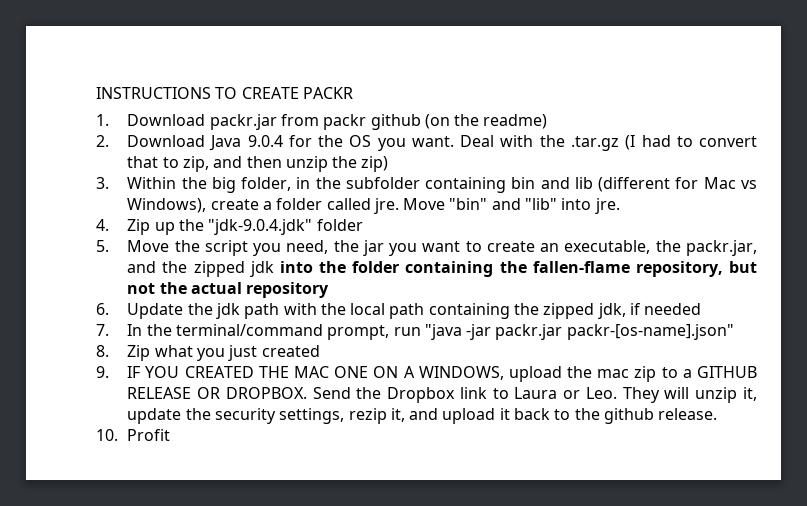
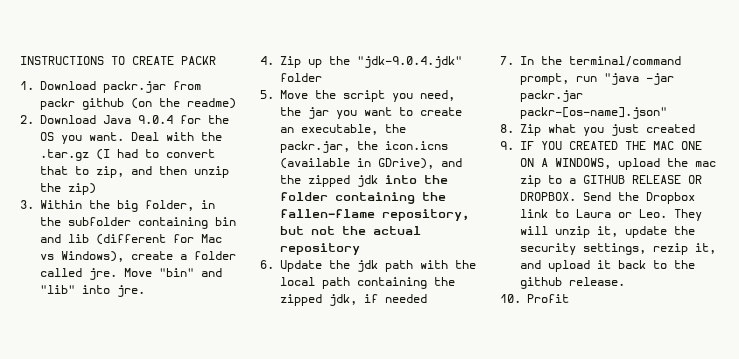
- 5. Move the script you need, the jar you want to create an executable, the packr.jar, and the zipped jdk into the folder containing the fallen-flame repository, but not the actual repository
+ 5. Move the script you need, the jar you want to create an executable, the packr.jar, the icon.icns (available in GDrive), and the zipped jdk into the folder containing the fallen-flame repository, but not the actual repository

